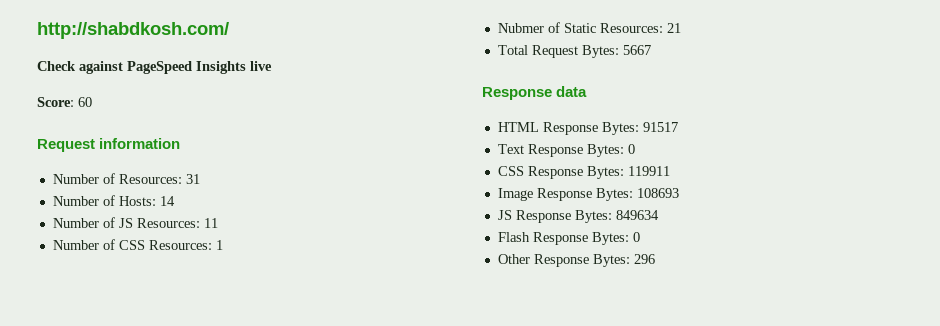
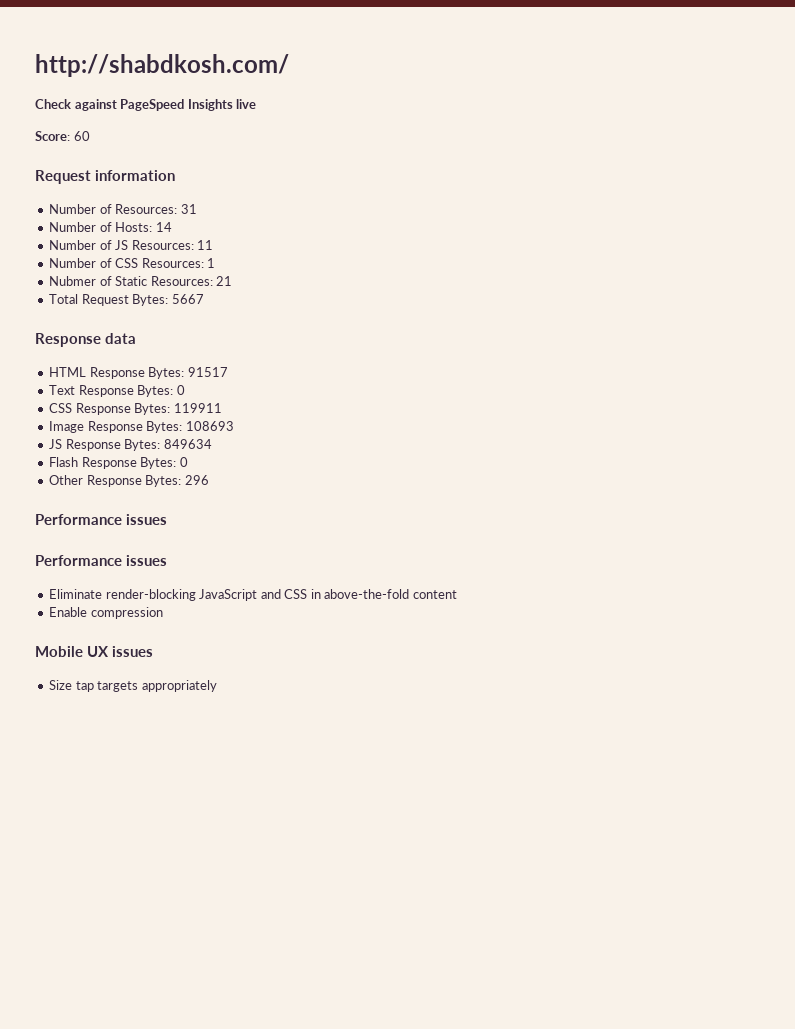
  Other Response Bytes: 296
+ Performance issues
+ Performance issues
+ Eliminate render-blocking JavaScript and CSS in above-the-fold content
+ Enable compression
+ Mobile UX issues
+ Size tap targets appropriately

